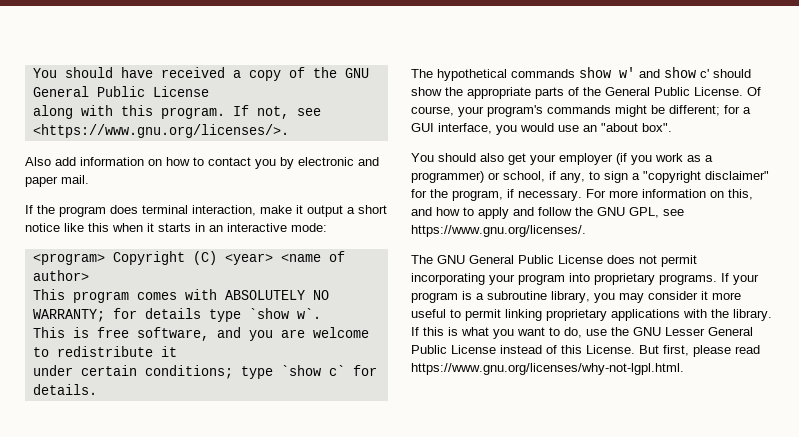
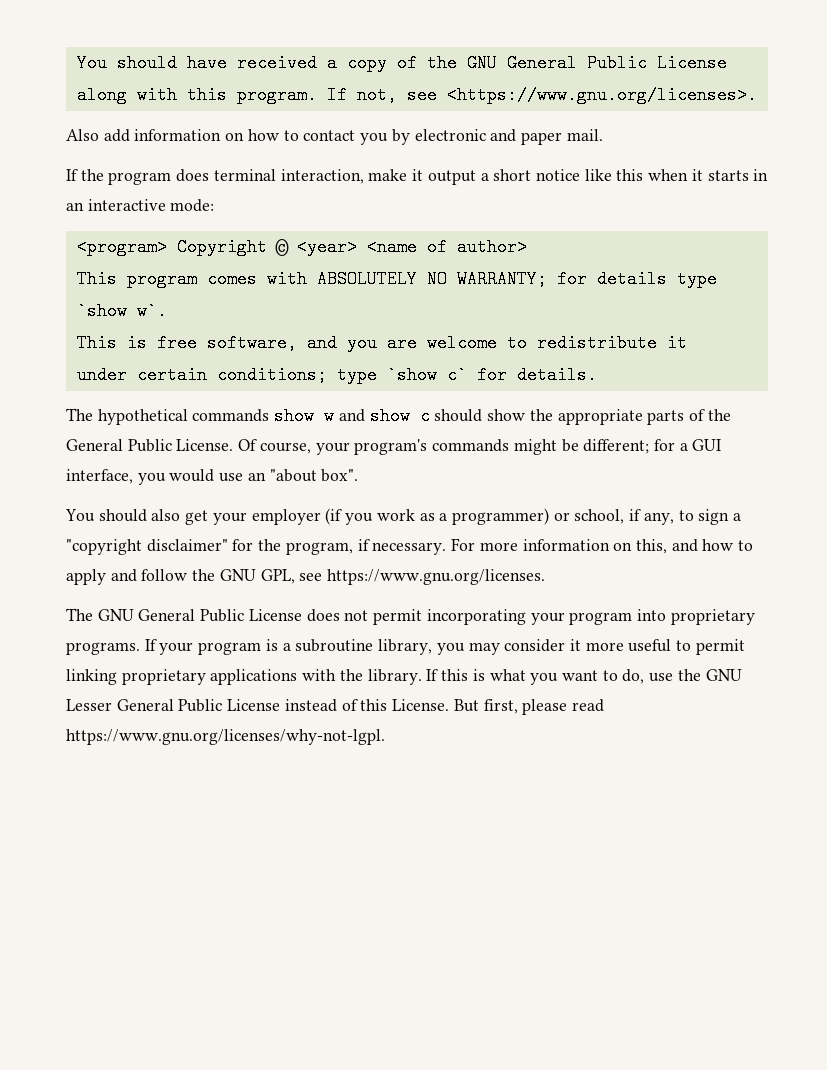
- If not, see <https://www.gnu.org/licenses/>.
+ If not, see <https://www.gnu.org/licenses>.
- <program> Copyright (C) <year> <name of author>
+ <program> Copyright © <year> <name of author>
- The hypothetical commands show w' and show c' should show the appropriate parts of the General Public License.
+ The hypothetical commands show w and show c should show the appropriate parts of the General Public License.
- For more information on this, and how to apply and follow the GNU GPL, see https://www.gnu.org/licenses/.
+ For more information on this, and how to apply and follow the GNU GPL, see https://www.gnu.org/licenses.
- But first, please read https://www.gnu.org/licenses/why-not-lgpl.html.
+ But first, please read https://www.gnu.org/licenses/why-not-lgpl.

